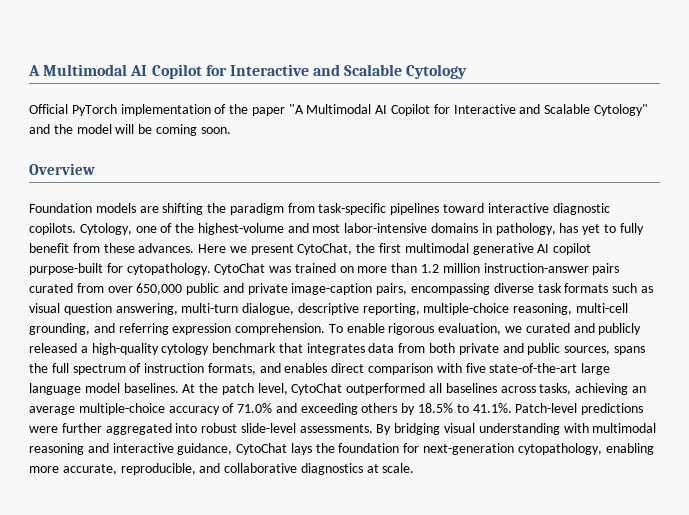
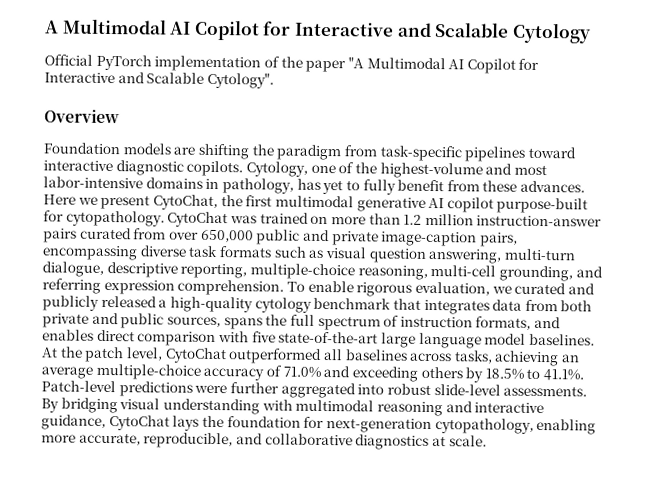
- Official PyTorch implementation of the paper "A Multimodal AI Copilot for Interactive and Scalable Cytology" and the model will be coming soon.
+ Official PyTorch implementation of the paper "A Multimodal AI Copilot for Interactive and Scalable Cytology".

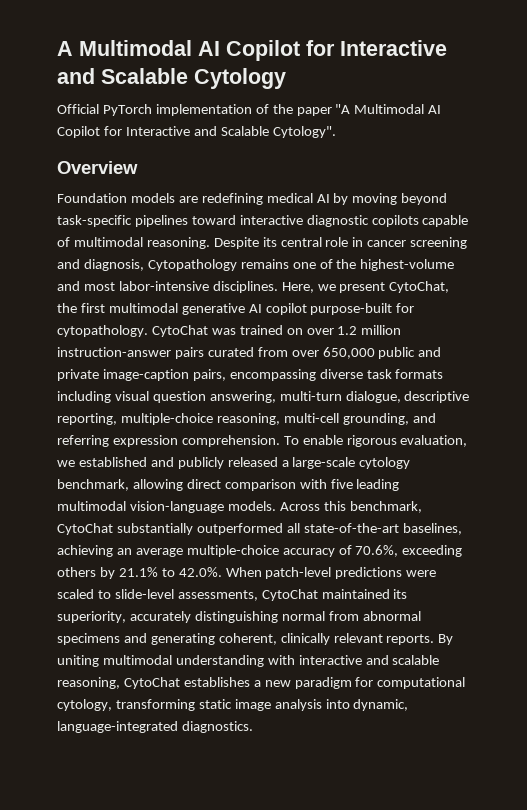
- Foundation models are shifting the paradigm from task-specific pipelines toward interactive diagnostic copilots. Cytology, one of the highest-volume and most labor-intensive domains in pathology, has yet to fully benefit from these advances. Here we present CytoChat, the first multimodal generative AI copilot purpose-built for cytopathology.
+ Foundation models are redefining medical AI by moving beyond task-specific pipelines toward interactive diagnostic copilots capable of multimodal reasoning. Despite its central role in cancer screening and diagnosis, Cytopathology remains one of the highest-volume and most labor-intensive disciplines. Here, we present CytoChat, the first multimodal generative AI copilot purpose-built for cytopathology.
- CytoChat was trained on more than 1.2 million instruction-answer pairs curated from over 650,000 public and private image-caption pairs, encompassing diverse task formats such as visual question answering, multi-turn dialogue, descriptive reporting, multiple-choice reasoning, multi-cell grounding, and referring expression comprehension.
+ CytoChat was trained on over 1.2 million instruction-answer pairs curated from over 650,000 public and private image-caption pairs, encompassing diverse task formats including visual question answering, multi-turn dialogue, descriptive reporting, multiple-choice reasoning, multi-cell grounding, and referring expression comprehension.
- To enable rigorous evaluation, we curated and publicly released a high-quality cytology benchmark that integrates data from both private and public sources, spans the full spectrum of instruction formats, and enables direct comparison with five state-of-the-art large language model baselines. At the patch level, CytoChat outperformed all baselines across tasks, achieving an average multiple-choice accuracy of 71.0% and exceeding others by 18.5% to 41.1%. Patch-level predictions were further aggregated into robust slide-level assessments. By bridging visual understanding with multimodal reasoning and interactive guidance, CytoChat lays the foundation for next-generation cytopathology, enabling more accurate, reproducible, and collaborative diagnostics at scale.
+ To enable rigorous evaluation, we established and publicly released a large-scale cytology benchmark, allowing direct comparison with five leading multimodal vision-language models. Across this benchmark, CytoChat substantially outperformed all state-of-the-art baselines, achieving an average multiple-choice accuracy of 70.6%, exceeding others by 21.1% to 42.0%. When patch-level predictions were scaled to slide-level assessments, CytoChat maintained its superiority, accurately distinguishing normal from abnormal specimens and generating coherent, clinically relevant reports. By uniting multimodal understanding with interactive and scalable reasoning, CytoChat establishes a new paradigm for computational cytology, transforming static image analysis into dynamic, language-integrated diagnostics.

